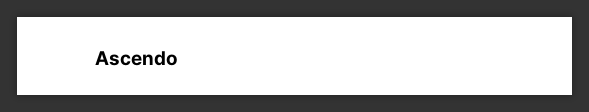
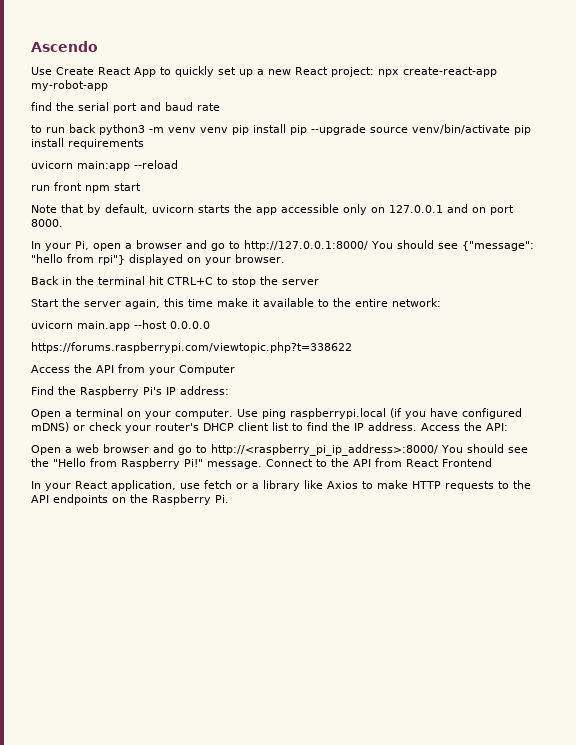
+ Use Create React App to quickly set up a new React project: npx create-react-app my-robot-app
+ find the serial port and baud rate
+ to run back python3 -m venv venv pip install pip --upgrade source venv/bin/activate pip install requirements
+ uvicorn main:app --reload
+ run front npm start
+ Note that by default, uvicorn starts the app accessible only on 127.0.0.1 and on port 8000.
+ In your Pi, open a browser and go to http://127.0.0.1:8000/ You should see {"message": "hello from rpi"} displayed on your browser.
+ Back in the terminal hit CTRL+C to stop the server
+ Start the server again, this time make it available to the entire network:
+ uvicorn main.app --host 0.0.0.0
+ https://forums.raspberrypi.com/viewtopic.php?t=338622
+ Access the API from your Computer
+ Find the Raspberry Pi's IP address:
+ Open a terminal on your computer. Use ping raspberrypi.local (if you have configured mDNS) or check your router's DHCP client list to find the IP address. Access the API:
+ Open a web browser and go to http://<raspberry_pi_ip_address>:8000/ You should see the "Hello from Raspberry Pi!" message. Connect to the API from React Frontend
+ In your React application, use fetch or a library like Axios to make HTTP requests to the API endpoints on the Raspberry Pi.

